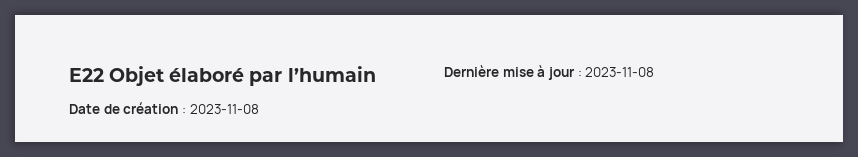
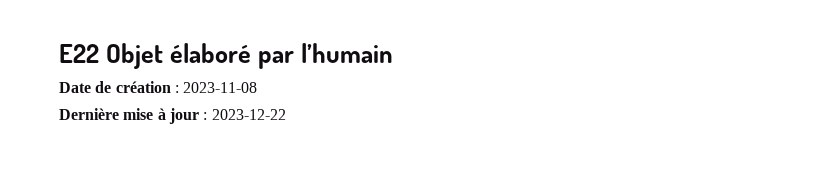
- Dernière mise à jour : 2023-11-08
+ Dernière mise à jour : 2023-12-22

